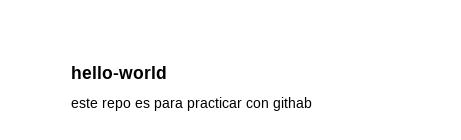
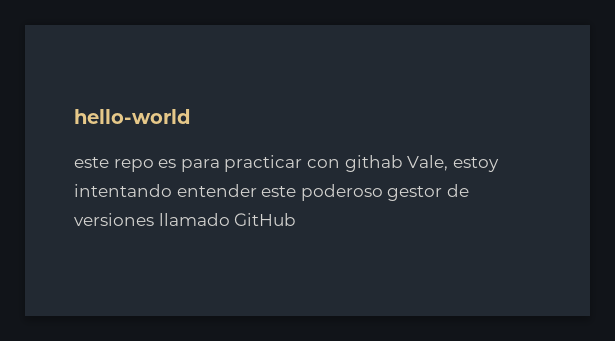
- este repo es para practicar con githab
+ este repo es para practicar con githab Vale, estoy intentando entender este poderoso gestor de versiones llamado GitHub

